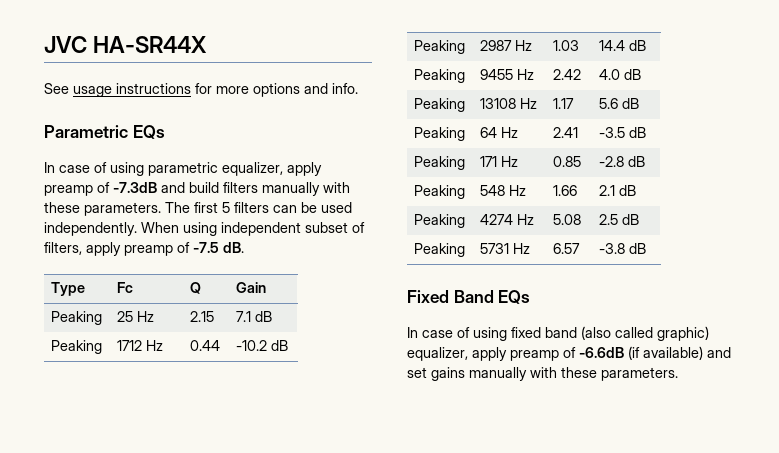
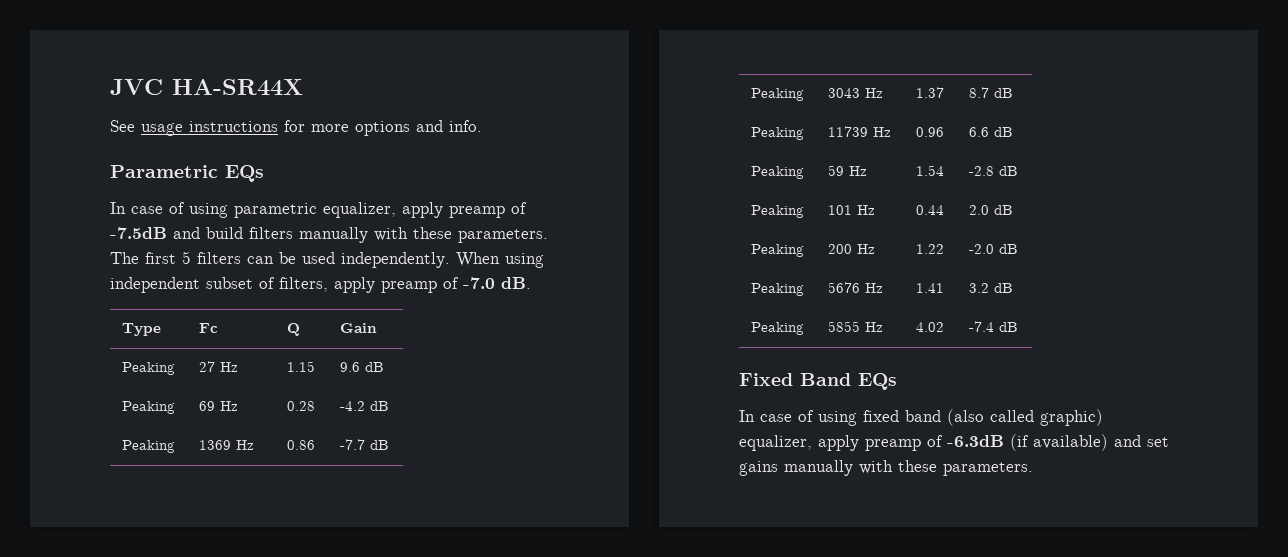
- In case of using parametric equalizer, apply preamp of -7.3dB and build filters manually with these parameters.
+ In case of using parametric equalizer, apply preamp of -7.5dB and build filters manually with these parameters.
- When using independent subset of filters, apply preamp of -7.5 dB.
+ When using independent subset of filters, apply preamp of -7.0 dB.
- Peaking | 25 Hz | 2.15 | 7.1 dB
- Peaking | 1712 Hz | 0.44 | -10.2 dB
- Peaking | 2987 Hz | 1.03 | 14.4 dB
- Peaking | 9455 Hz | 2.42 | 4.0 dB
- Peaking | 13108 Hz | 1.17 | 5.6 dB
- Peaking | 64 Hz | 2.41 | -3.5 dB
- Peaking | 171 Hz | 0.85 | -2.8 dB
+ Peaking | 27 Hz | 1.15 | 9.6 dB
+ Peaking | 69 Hz | 0.28 | -4.2 dB
+ Peaking | 1369 Hz | 0.86 | -7.7 dB
+ Peaking | 3043 Hz | 1.37 | 8.7 dB
+ Peaking | 11739 Hz | 0.96 | 6.6 dB
+ Peaking | 59 Hz | 1.54 | -2.8 dB
- Peaking | 548 Hz | 1.66 | 2.1 dB
- Peaking | 4274 Hz | 5.08 | 2.5 dB
- Peaking | 5731 Hz | 6.57 | -3.8 dB
+ Peaking | 101 Hz | 0.44 | 2.0 dB
+ Peaking | 200 Hz | 1.22 | -2.0 dB
+ Peaking | 5676 Hz | 1.41 | 3.2 dB
+ Peaking | 5855 Hz | 4.02 | -7.4 dB
- In case of using fixed band (also called graphic) equalizer, apply preamp of -6.6dB (if available) and set gains manually with these parameters.
+ In case of using fixed band (also called graphic) equalizer, apply preamp of -6.3dB (if available) and set gains manually with these parameters.

